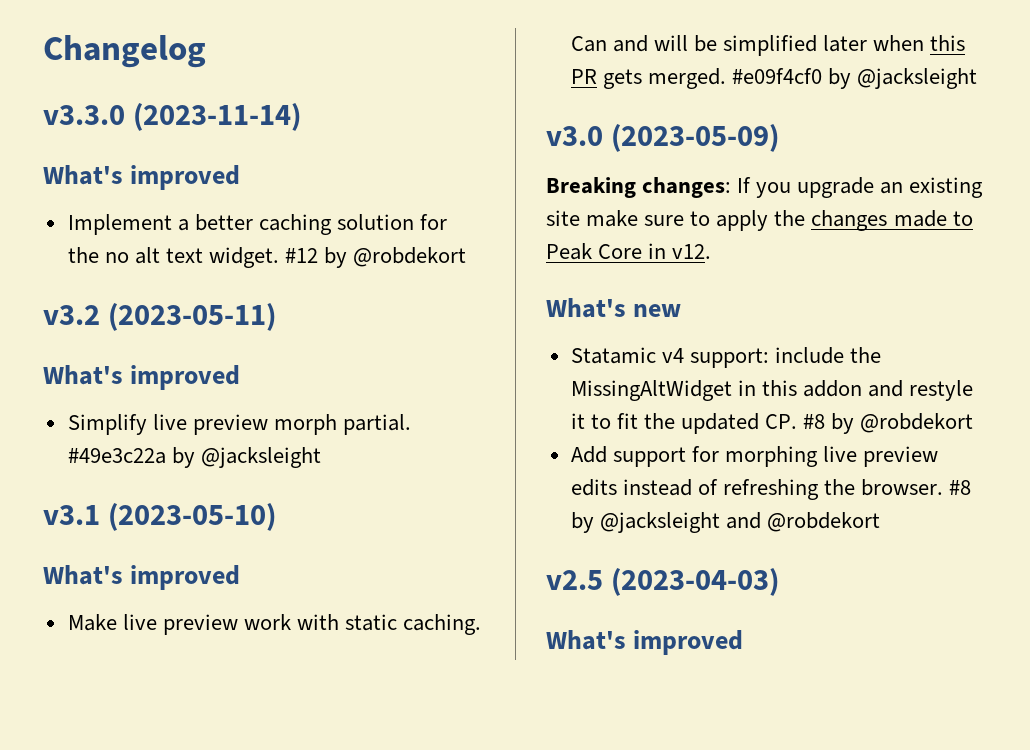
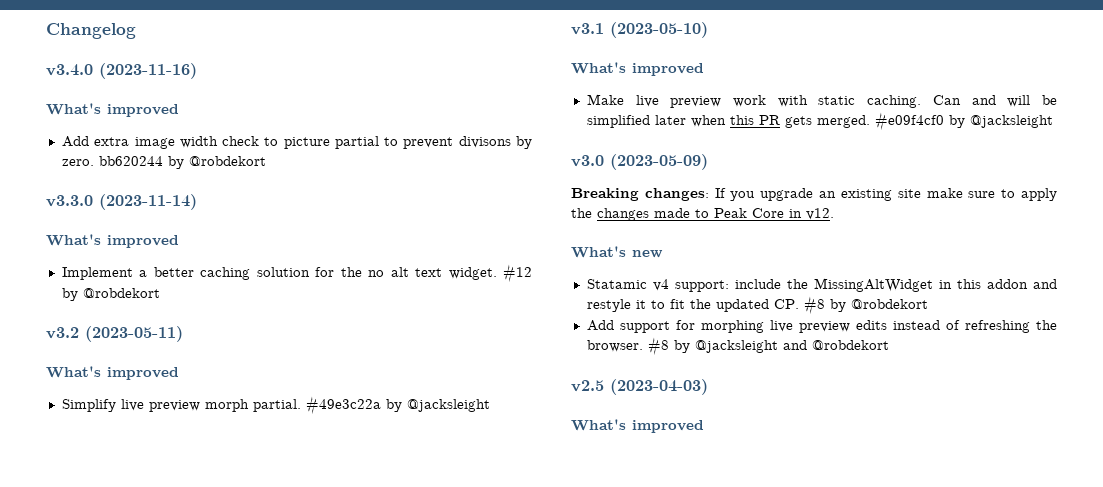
+ v3.4.0 (2023-11-16)
+ What's improved
+ Add extra image width check to picture partial to prevent divisons by zero. bb620244 by @robdekort

